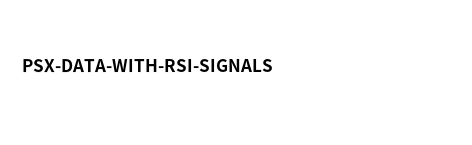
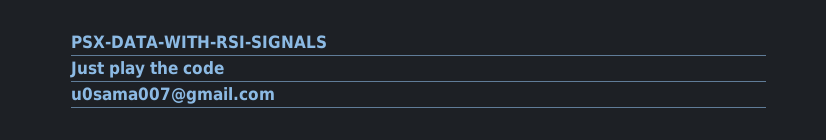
+ Just play the code
+ u0sama007@gmail.com

